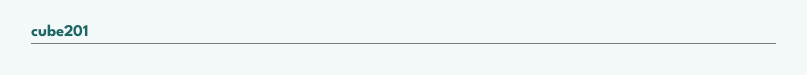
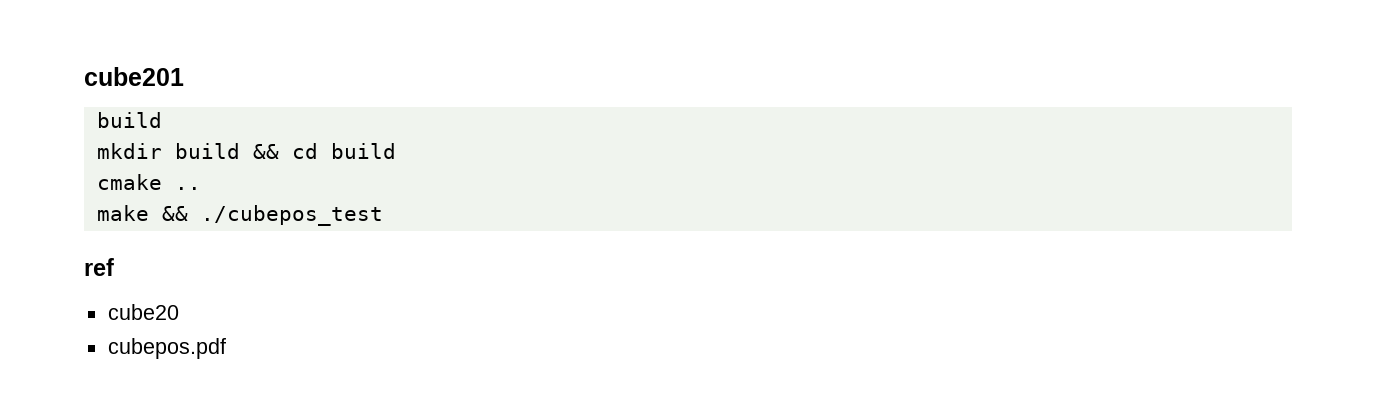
  cube201
+ build
+ mkdir build && cd build
+ cmake ..
+ make && ./cubepos_test
+ ref
+ cube20
+ cubepos.pdf

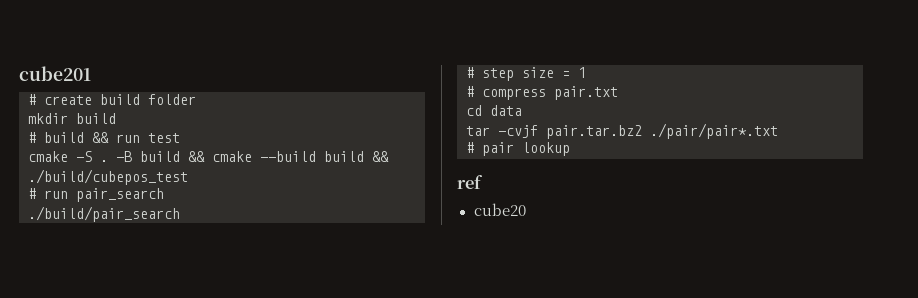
  cube201
- build
+ # create build folder
- mkdir build && cd build
- cmake ..
- make && ./cubepos_test
+ mkdir build
+ # build && run test
+ cmake -S . -B build && cmake --build build && ./build/cubepos_test
+ # run pair_search
+ ./build/pair_search
+ # step size = 1
+ # compress pair.txt
+ cd data
+ tar -cvjf pair.tar.bz2 ./pair/pair*.txt
+ # pair lookup
- cubepos.pdf

